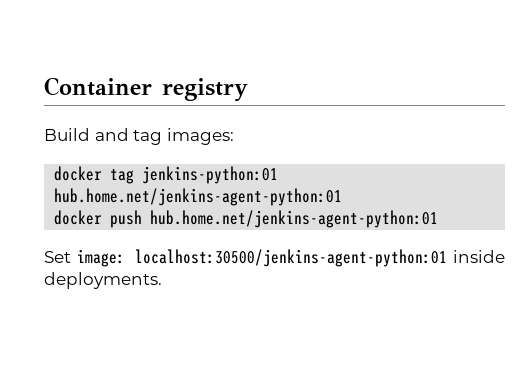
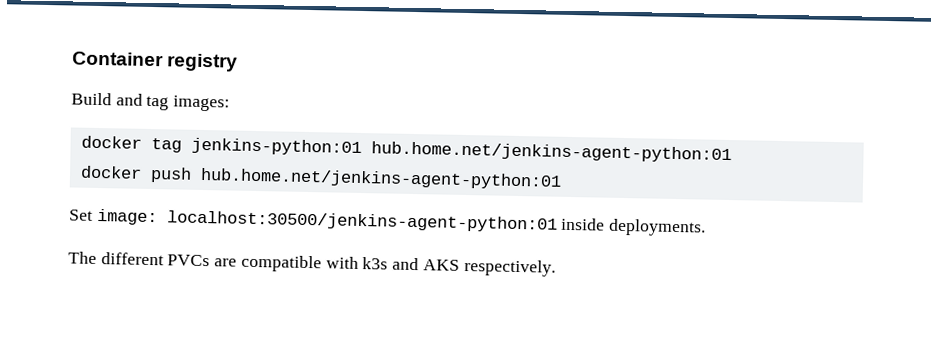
+ The different PVCs are compatible with k3s and AKS respectively.

